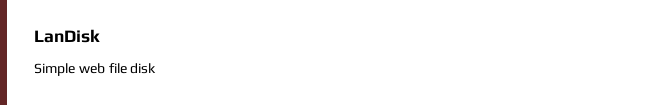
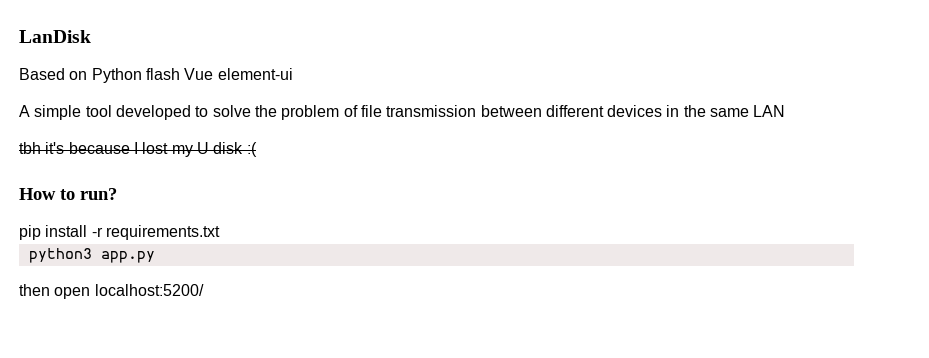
- Simple web file disk
+ Based on Python flash Vue element-ui
+ A simple tool developed to solve the problem of file transmission between different devices in the same LAN
+ tbh it's because I lost my U disk :(
+ How to run?
+ pip install -r requirements.txt
+ python3 app.py
+ then open localhost:5200/

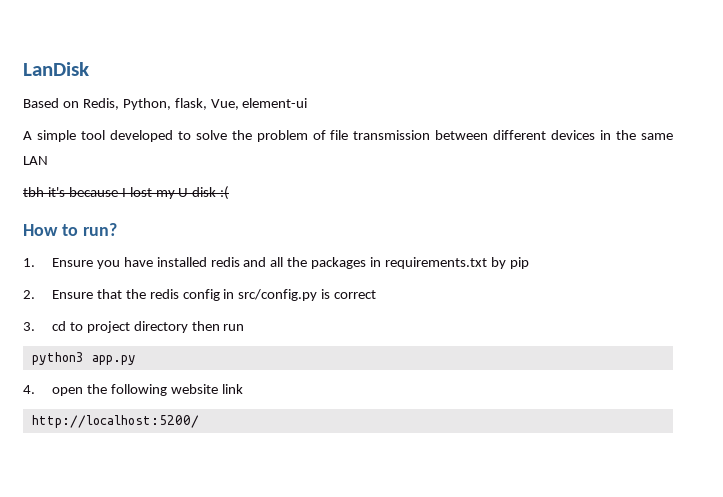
- Based on Python flash Vue element-ui
+ Based on Redis, Python, flask, Vue, element-ui
- pip install -r requirements.txt
+ 1. Ensure you have installed redis and all the packages in requirements.txt by pip
+ 2. Ensure that the redis config in src/config.py is correct
+ 3. cd to project directory then run
  python3 app.py
- then open localhost:5200/
+ 4. open the following website link
+ http://localhost:5200/

